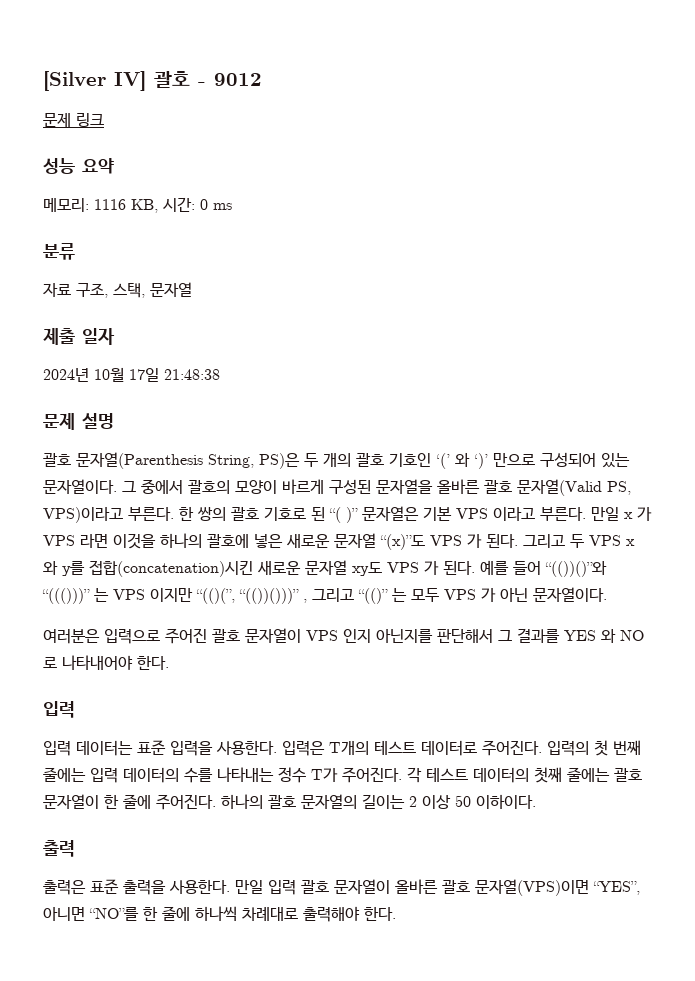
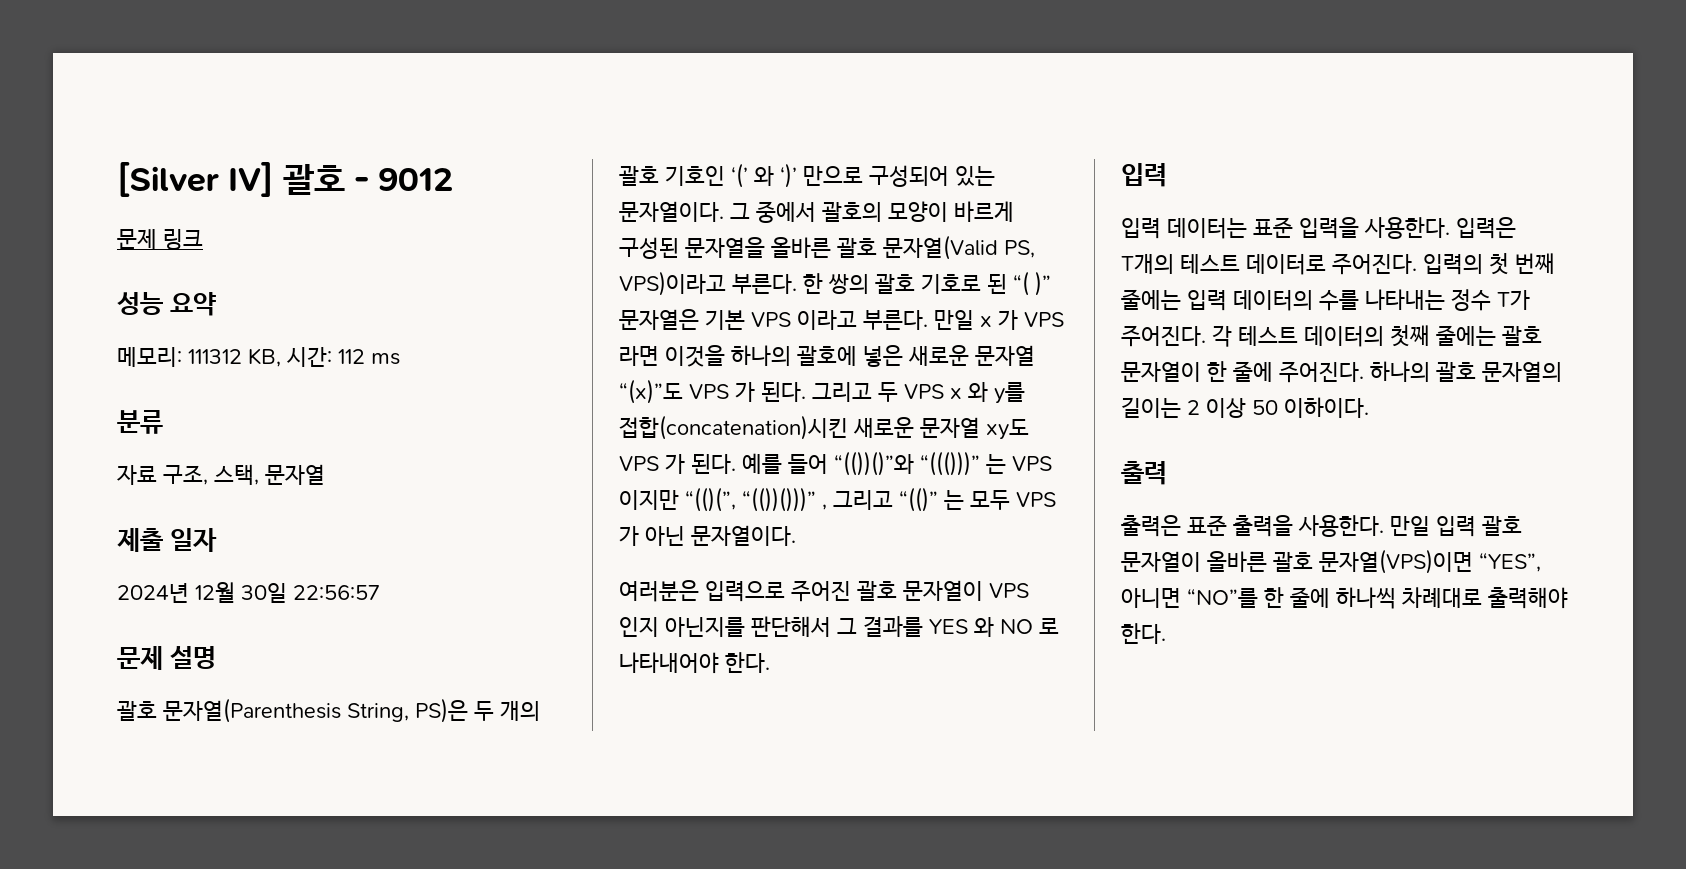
- 메모리: 1116 KB, 시간: 0 ms
+ 메모리: 111312 KB, 시간: 112 ms
- 2024년 10월 17일 21:48:38
+ 2024년 12월 30일 22:56:57

